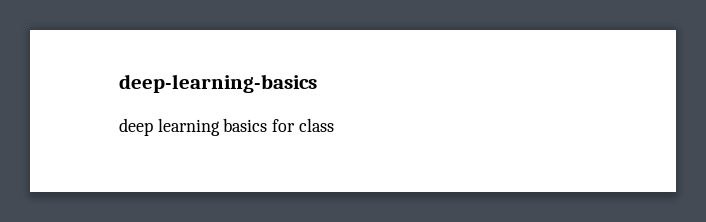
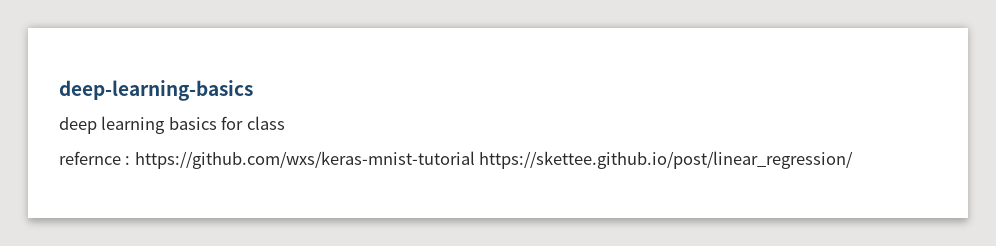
+ refernce : https://github.com/wxs/keras-mnist-tutorial https://skettee.github.io/post/linear_regression/

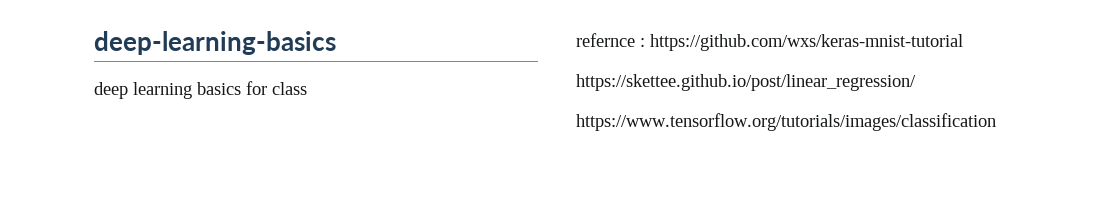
- refernce : https://github.com/wxs/keras-mnist-tutorial https://skettee.github.io/post/linear_regression/
+ refernce : https://github.com/wxs/keras-mnist-tutorial
+ https://skettee.github.io/post/linear_regression/
+ https://www.tensorflow.org/tutorials/images/classification

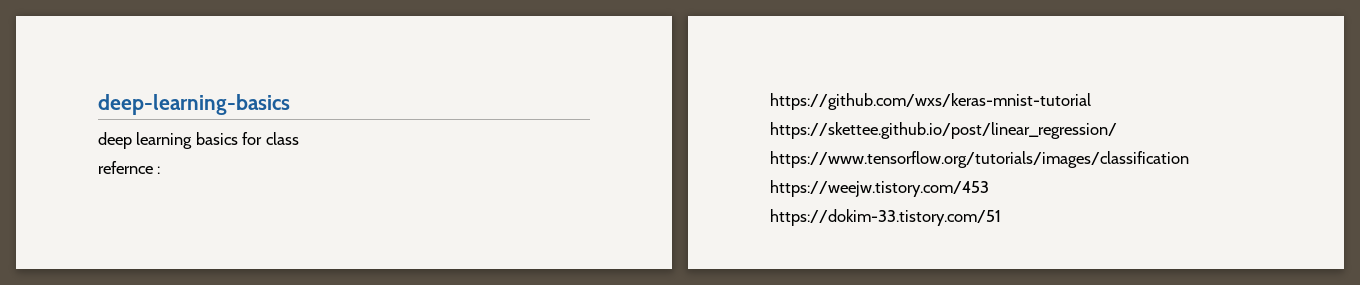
- refernce : https://github.com/wxs/keras-mnist-tutorial
+ refernce :
+ https://github.com/wxs/keras-mnist-tutorial
+ https://weejw.tistory.com/453
+ https://dokim-33.tistory.com/51

